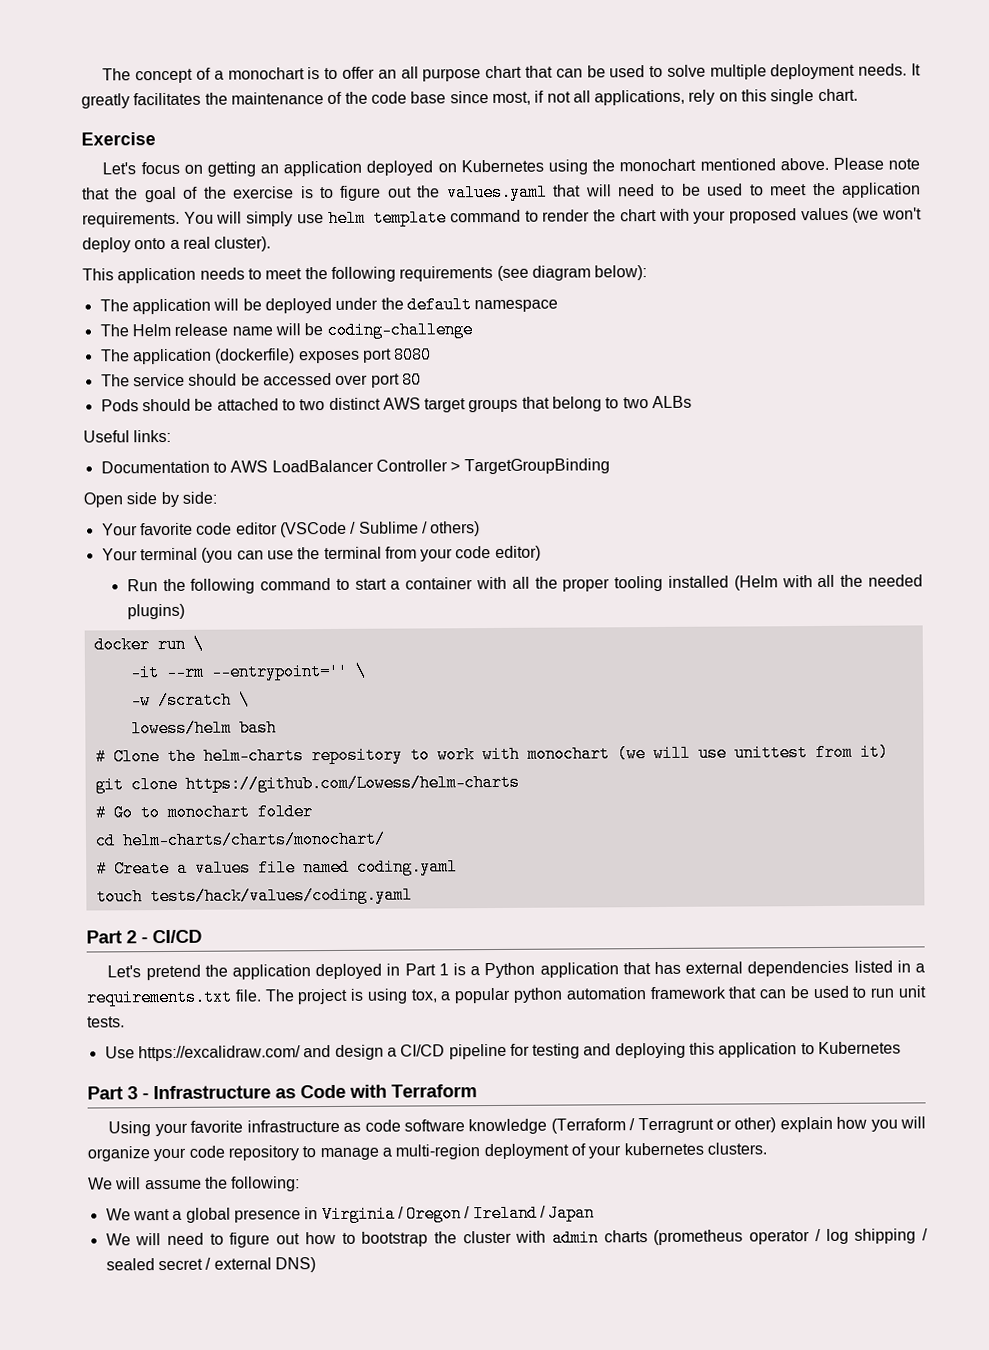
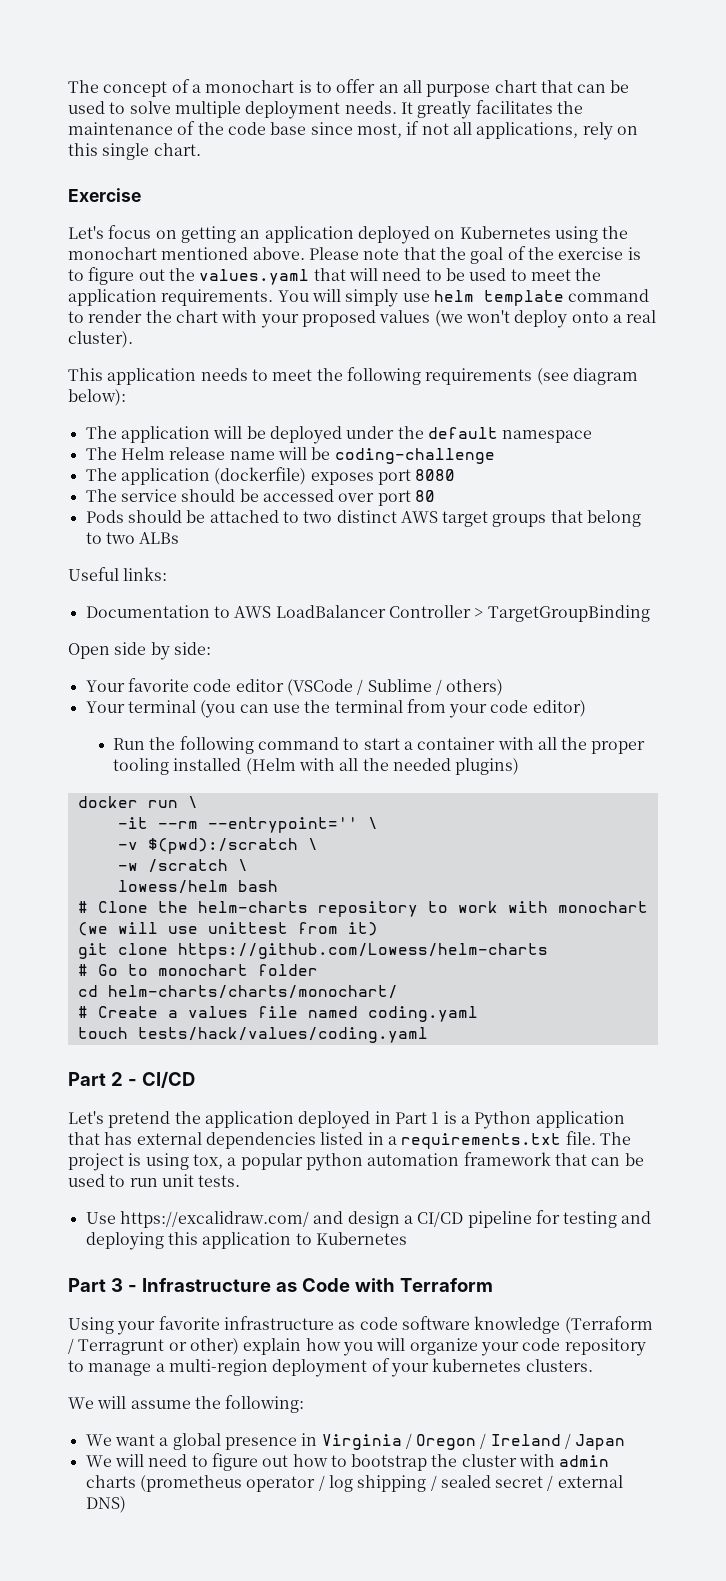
+ -v $(pwd):/scratch \

